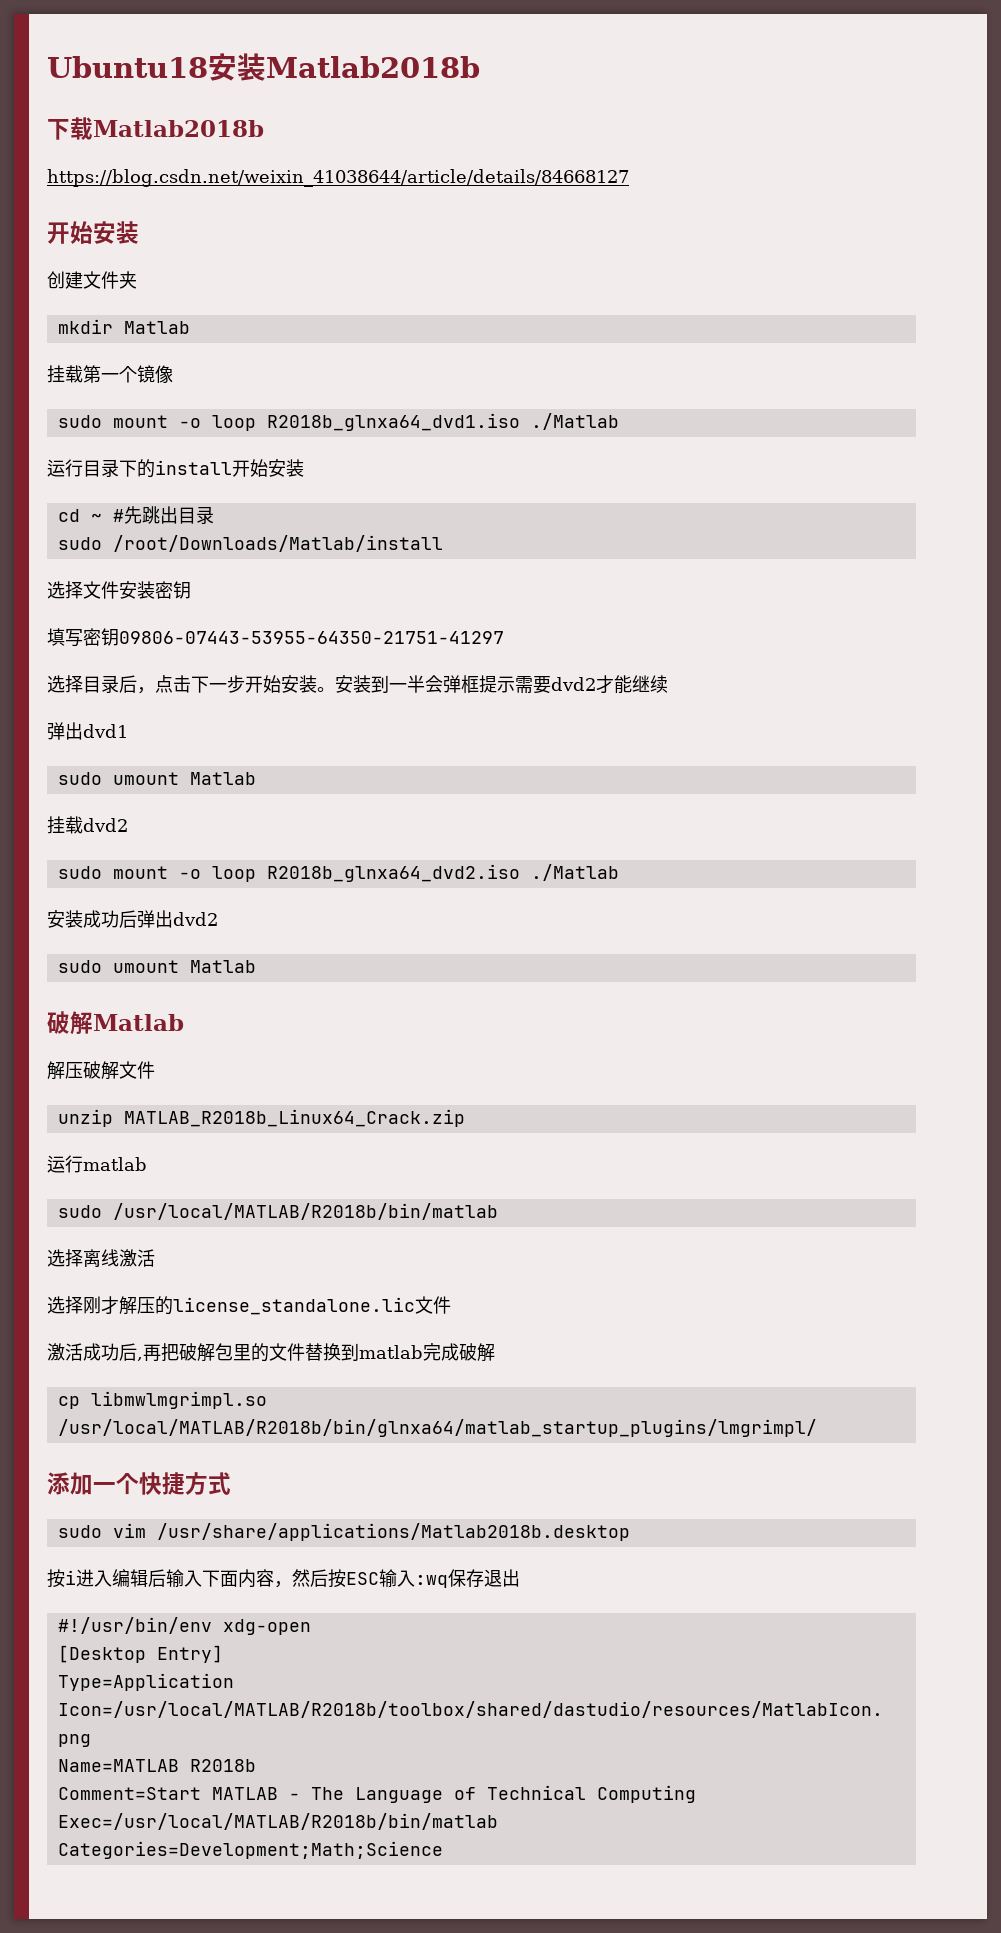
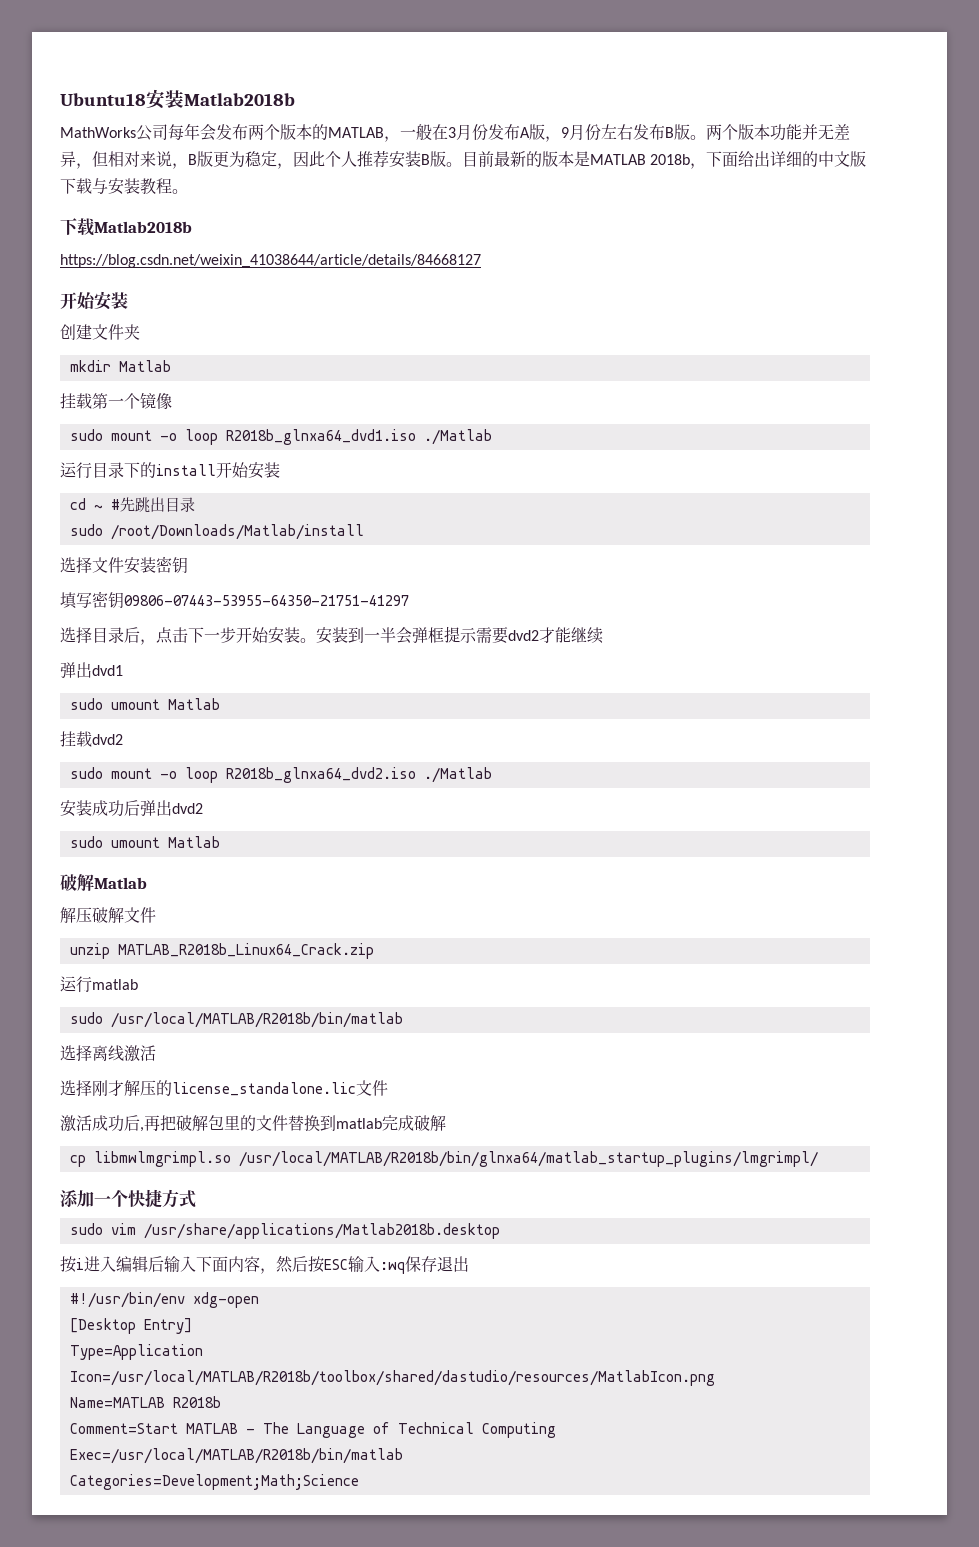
+ MathWorks公司每年会发布两个版本的MATLAB，一般在3月份发布A版，9月份左右发布B版。两个版本功能并无差异，但相对来说，B版更为稳定，因此个人推荐安装B版。目前最新的版本是MATLAB 2018b，下面给出详细的中文版下载与安装教程。

